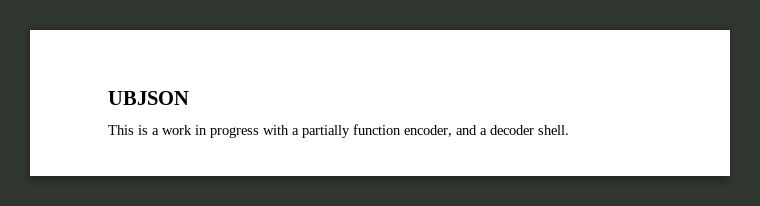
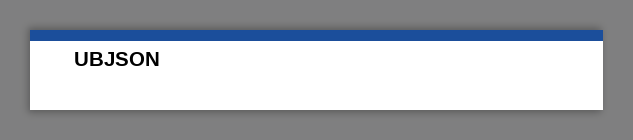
- This is a work in progress with a partially function encoder, and a decoder shell.

